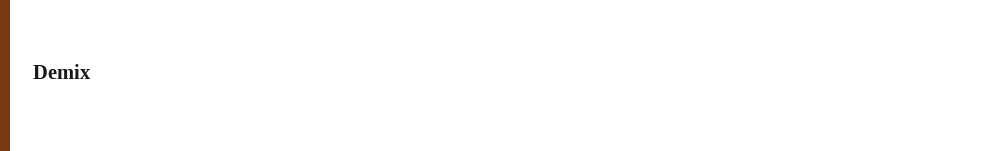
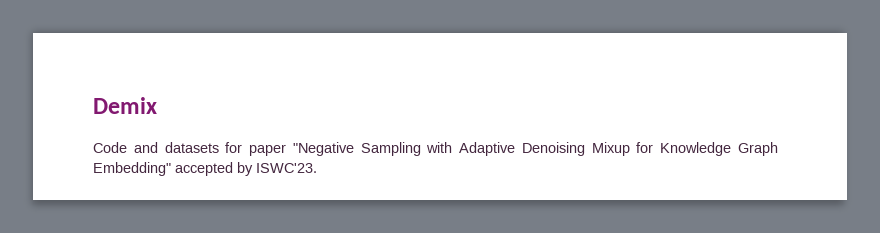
+ Code and datasets for paper "Negative Sampling with Adaptive Denoising Mixup for Knowledge Graph Embedding" accepted by ISWC'23.

